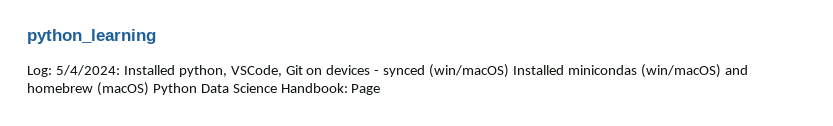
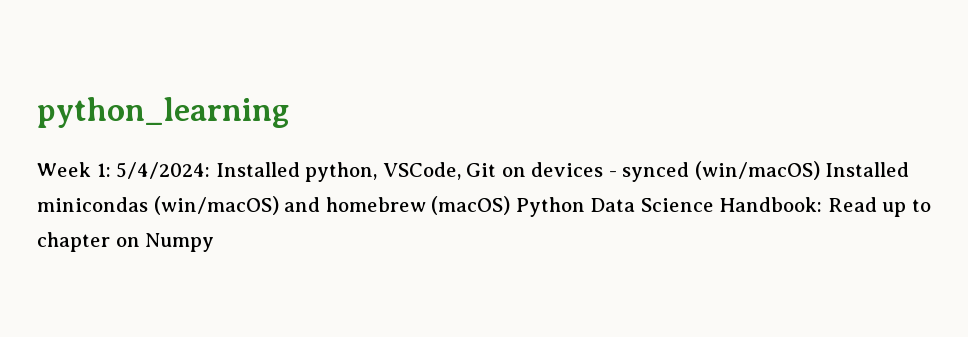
- Log: 5/4/2024: Installed python, VSCode, Git on devices - synced (win/macOS) Installed minicondas (win/macOS) and homebrew (macOS) Python Data Science Handbook: Page
+ Week 1: 5/4/2024: Installed python, VSCode, Git on devices - synced (win/macOS) Installed minicondas (win/macOS) and homebrew (macOS) Python Data Science Handbook: Read up to chapter on Numpy

